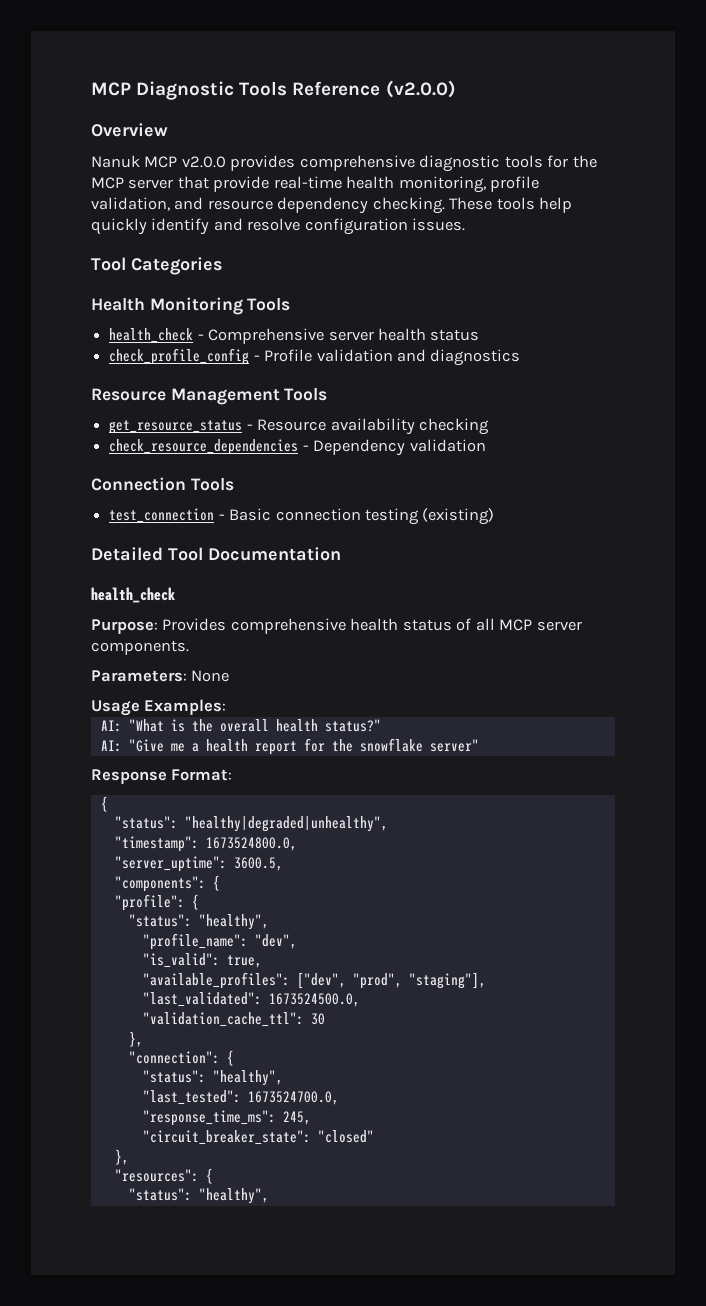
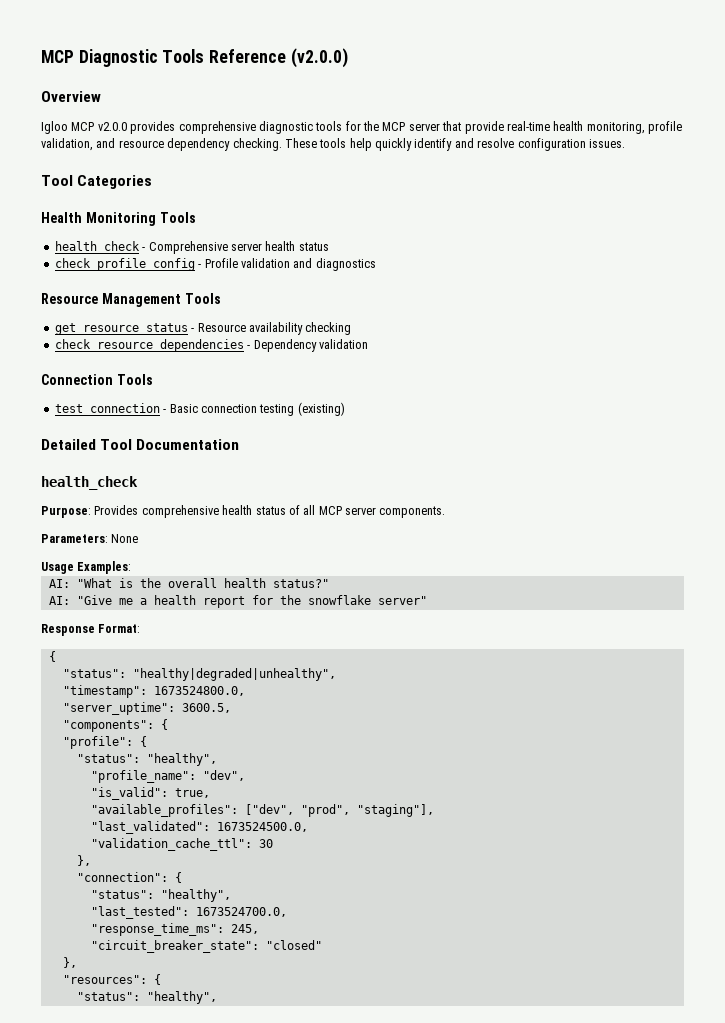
- Nanuk MCP v2.0.0 provides comprehensive diagnostic tools for the MCP server that provide real-time health monitoring, profile validation, and resource dependency checking.
+ Igloo MCP v2.0.0 provides comprehensive diagnostic tools for the MCP server that provide real-time health monitoring, profile validation, and resource dependency checking.

